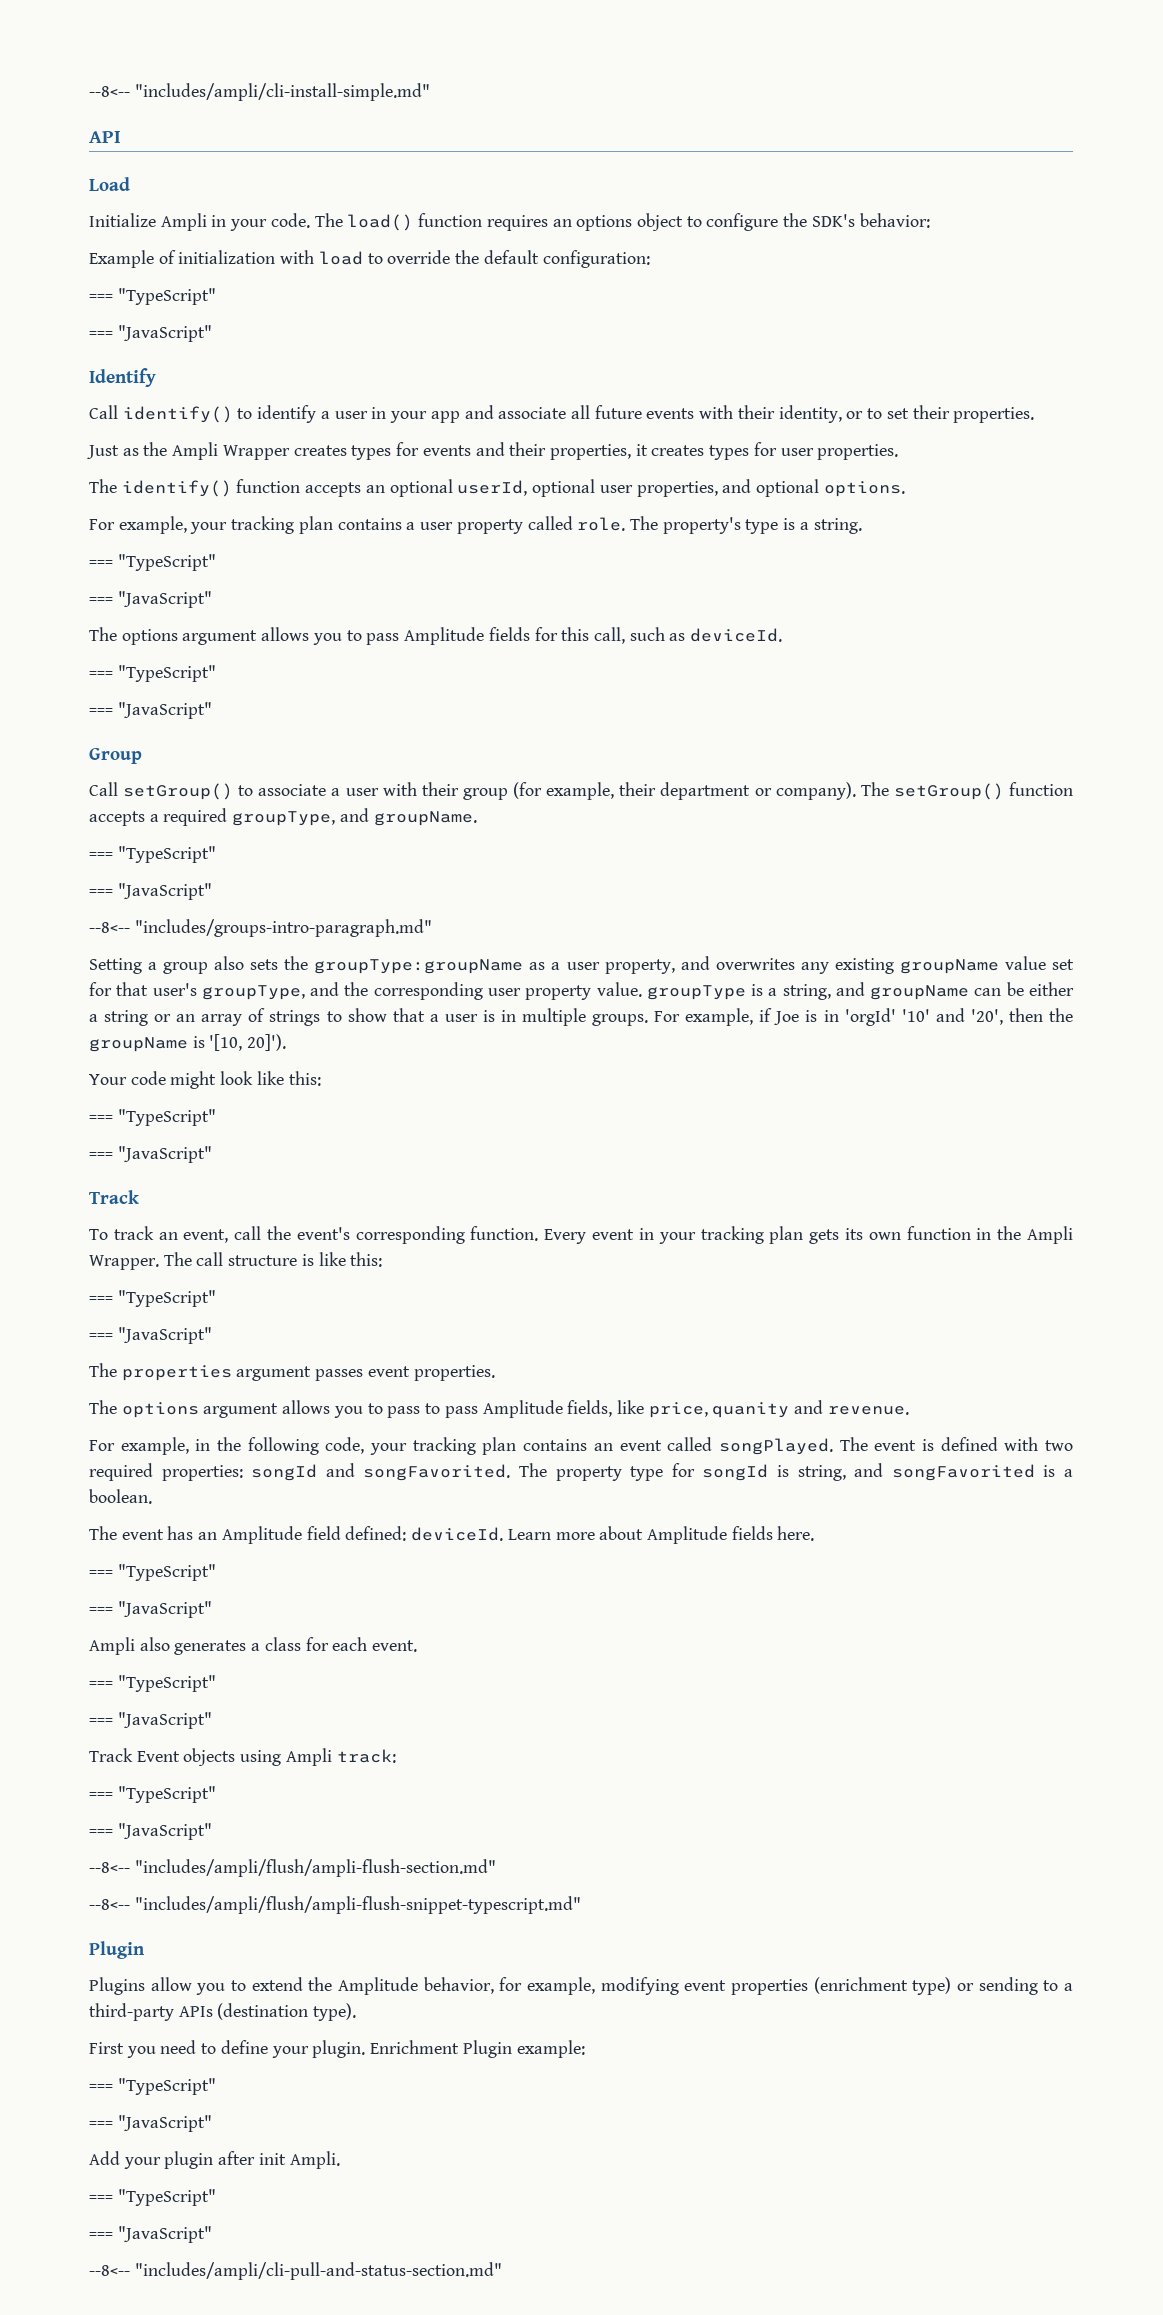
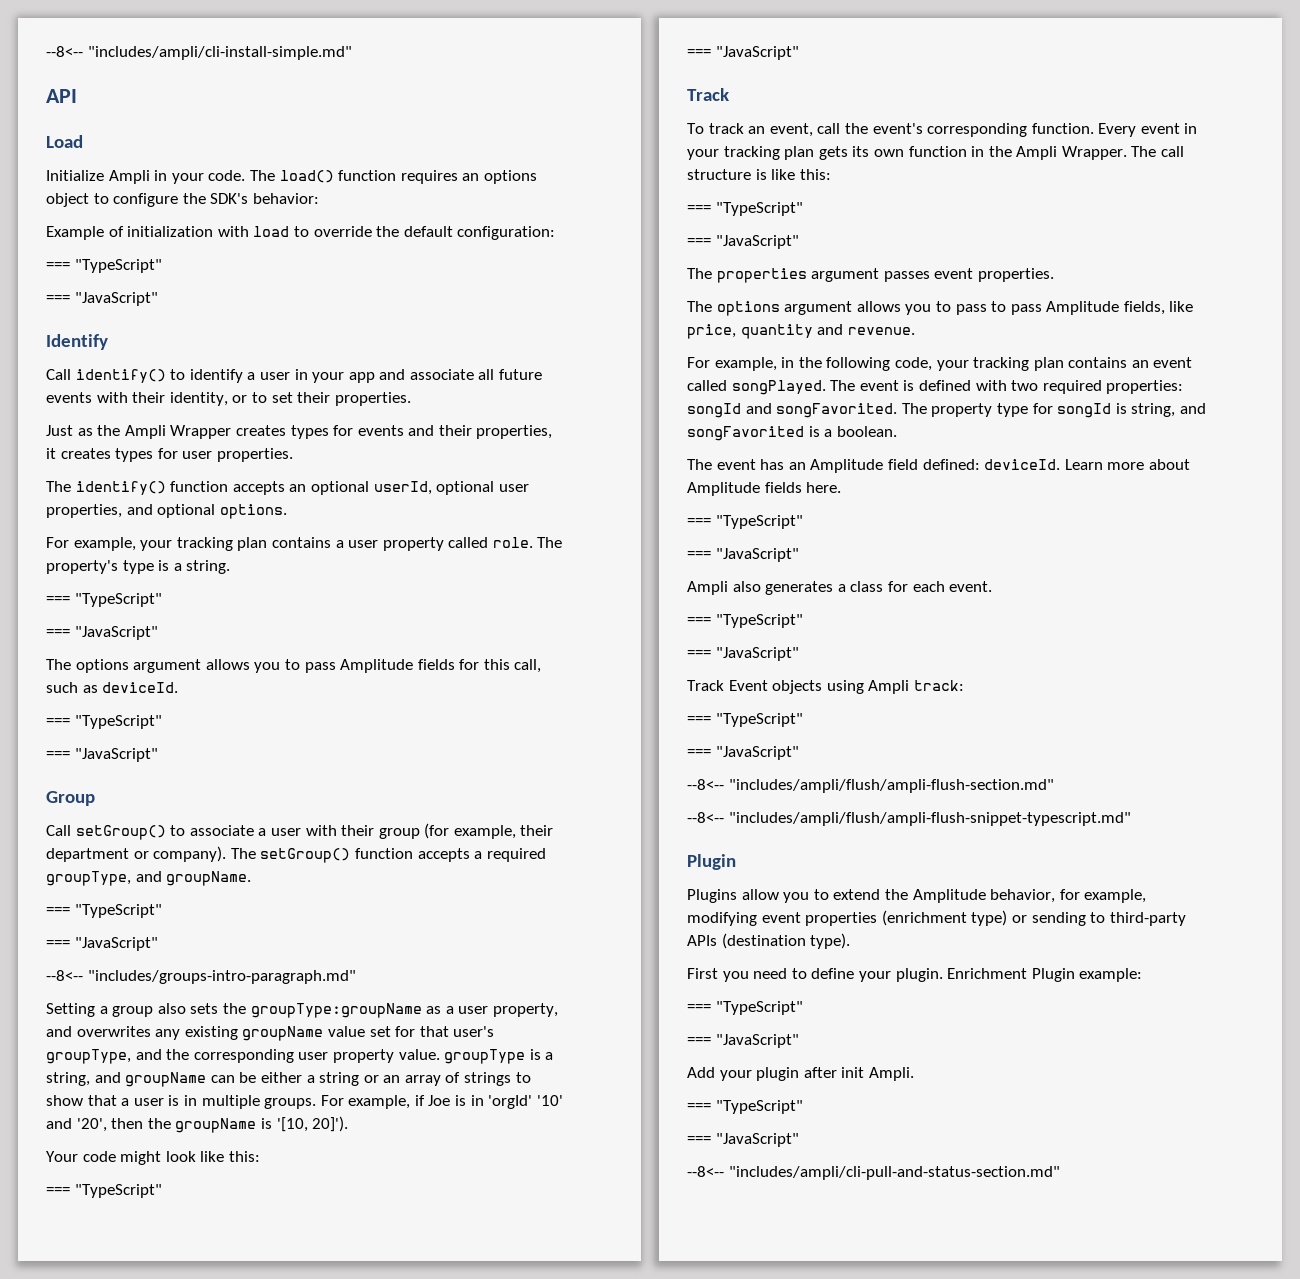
- The options argument allows you to pass to pass Amplitude fields, like price, quanity and revenue.
+ The options argument allows you to pass to pass Amplitude fields, like price, quantity and revenue.
- Plugins allow you to extend the Amplitude behavior, for example, modifying event properties (enrichment type) or sending to a third-party APIs (destination type).
+ Plugins allow you to extend the Amplitude behavior, for example, modifying event properties (enrichment type) or sending to third-party APIs (destination type).

